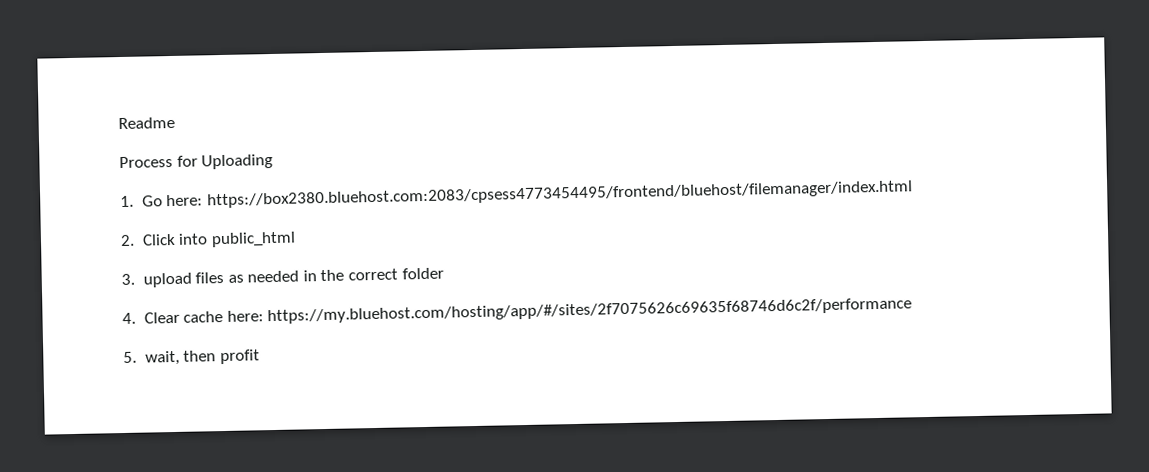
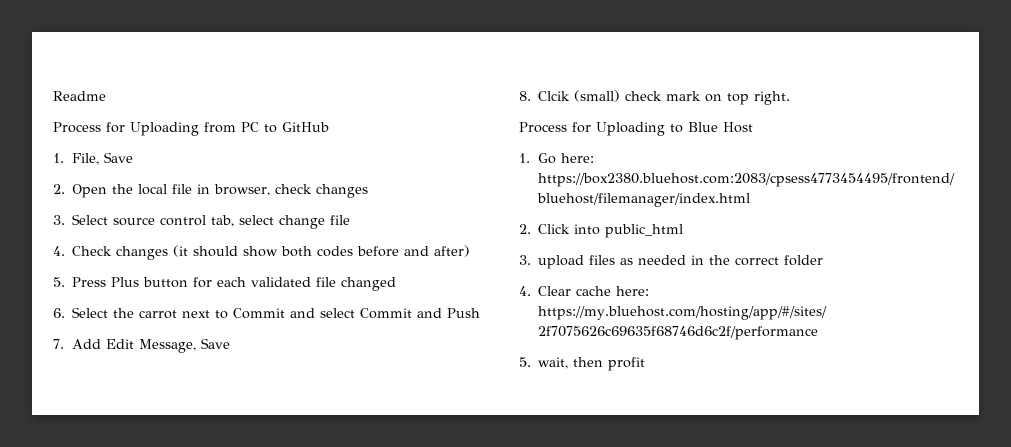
- Process for Uploading
+ Process for Uploading from PC to GitHub
+ 1. File, Save
+ 2. Open the local file in browser, check changes
+ 3. Select source control tab, select change file
+ 4. Check changes (it should show both codes before and after)
+ 5. Press Plus button for each validated file changed
+ 6. Select the carrot next to Commit and select Commit and Push
+ 7. Add Edit Message, Save
+ 8. Clcik (small) check mark on top right.
+ Process for Uploading to Blue Host

